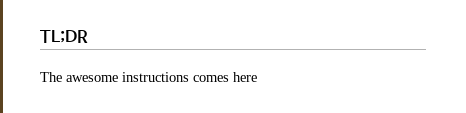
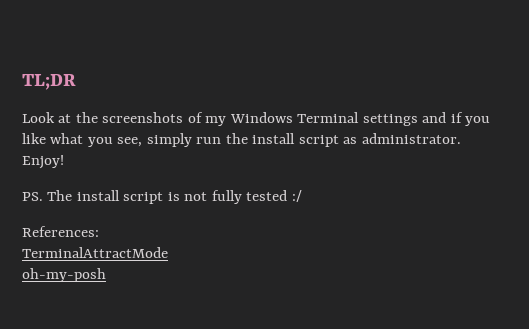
- The awesome instructions comes here
+ Look at the screenshots of my Windows Terminal settings and if you like what you see, simply run the install script as administrator. Enjoy!
+ PS. The install script is not fully tested :/
+ References:
+ TerminalAttractMode
+ oh-my-posh

